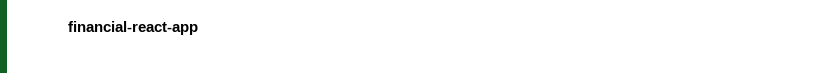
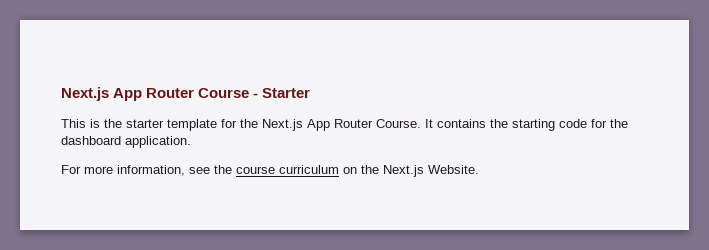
- financial-react-app
+ Next.js App Router Course - Starter
+ This is the starter template for the Next.js App Router Course. It contains the starting code for the dashboard application.
+ For more information, see the course curriculum on the Next.js Website.

